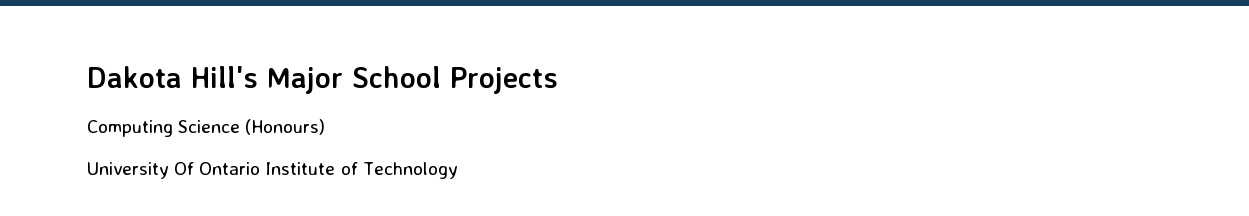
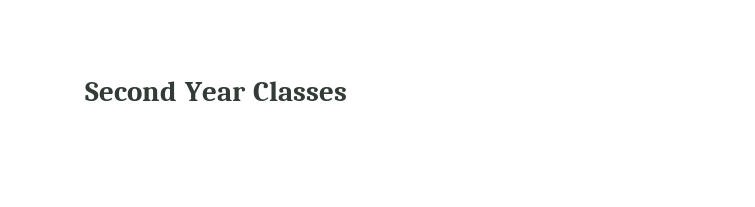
- Dakota Hill's Major School Projects
- Computing Science (Honours)
- University Of Ontario Institute of Technology
+ Second Year Classes

